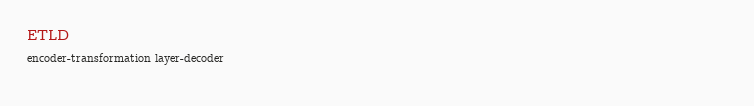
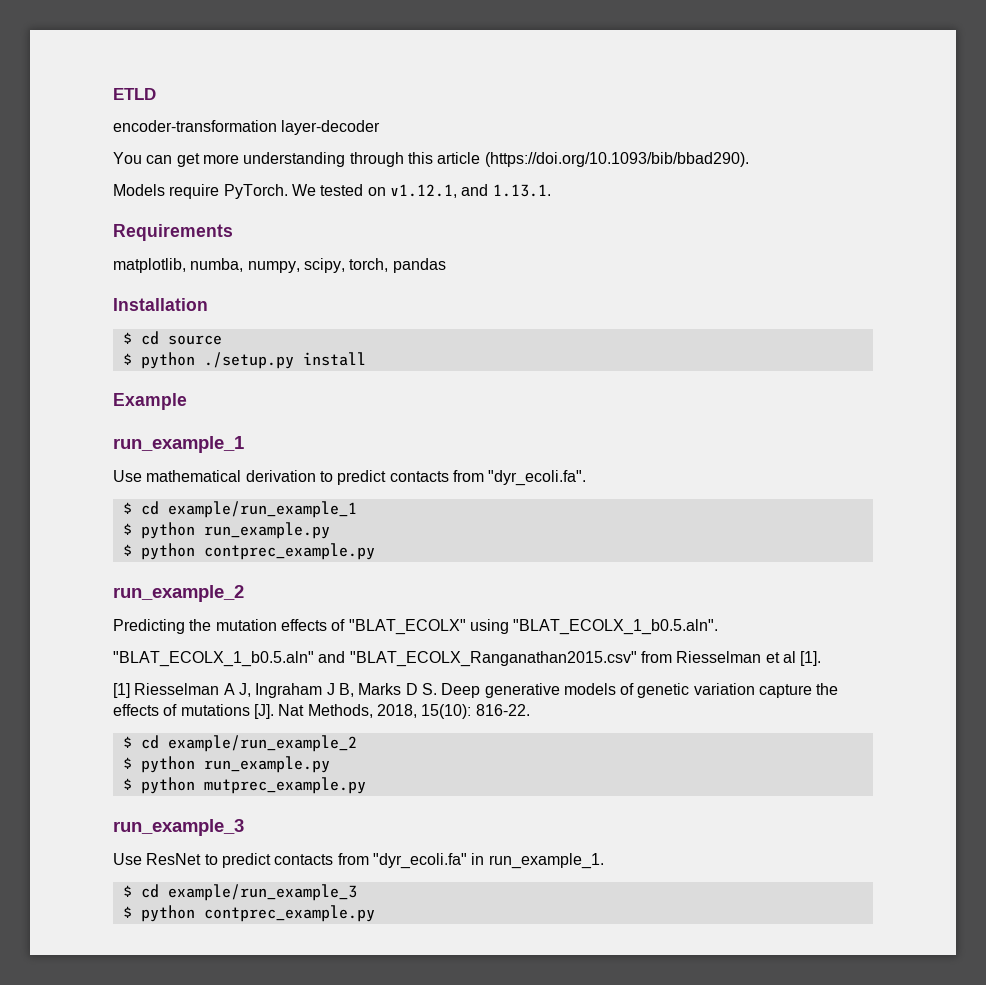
+ You can get more understanding through this article (https://doi.org/10.1093/bib/bbad290).
+ Models require PyTorch. We tested on v1.12.1, and 1.13.1.
+ Requirements
+ matplotlib, numba, numpy, scipy, torch, pandas
+ Installation
+ $ cd source
+ $ python ./setup.py install
+ Example
+ run_example_1
+ Use mathematical derivation to predict contacts from "dyr_ecoli.fa".
+ $ cd example/run_example_1
+ $ python run_example.py
+ $ python contprec_example.py
+ run_example_2
+ Predicting the mutation effects of "BLAT_ECOLX" using "BLAT_ECOLX_1_b0.5.aln".
+ "BLAT_ECOLX_1_b0.5.aln" and "BLAT_ECOLX_Ranganathan2015.csv" from Riesselman et al [1].
+ [1] Riesselman A J, Ingraham J B, Marks D S. Deep generative models of genetic variation capture the effects of mutations [J]. Nat Methods, 2018, 15(10): 816-22.
+ $ cd example/run_example_2
+ $ python run_example.py
+ $ python mutprec_example.py
+ run_example_3
+ Use ResNet to predict contacts from "dyr_ecoli.fa" in run_example_1.
+ $ cd example/run_example_3
+ $ python contprec_example.py

